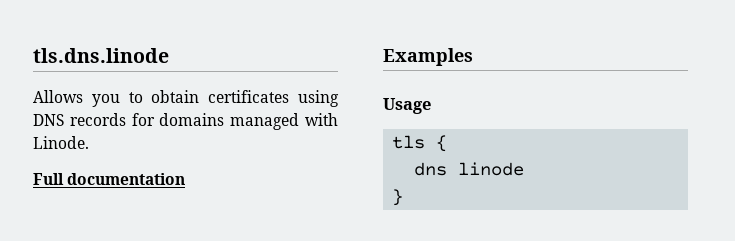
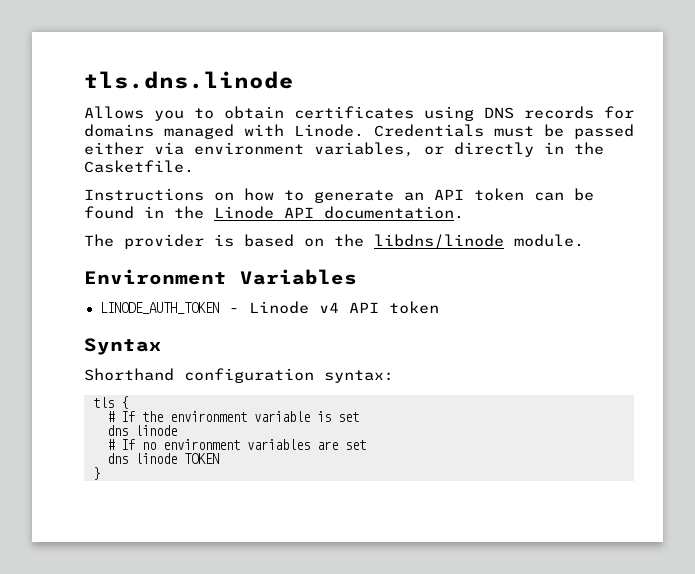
- Allows you to obtain certificates using DNS records for domains managed with Linode.
- Full documentation
- Examples
- Usage
+ Allows you to obtain certificates using DNS records for domains managed with Linode. Credentials must be passed either via environment variables, or directly in the Casketfile.
+ Instructions on how to generate an API token can be found in the Linode API documentation.
+ The provider is based on the libdns/linode module.
+ Environment Variables
+ LINODE_AUTH_TOKEN - Linode v4 API token
+ Syntax
+ Shorthand configuration syntax:
  tls {
+ # If the environment variable is set
  dns linode
+ # If no environment variables are set
+ dns linode TOKEN

